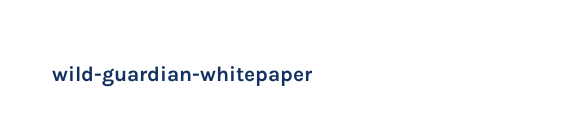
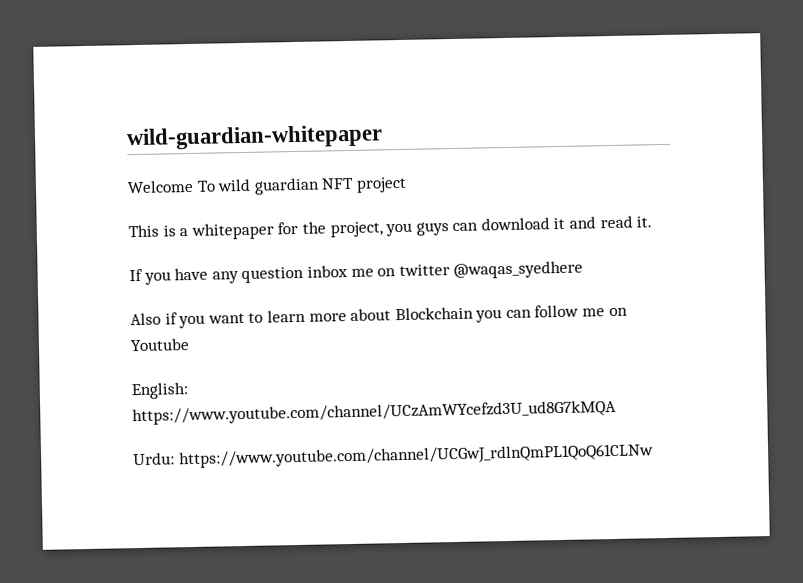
+ Welcome To wild guardian NFT project
+ This is a whitepaper for the project, you guys can download it and read it.
+ If you have any question inbox me on twitter @waqas_syedhere
+ Also if you want to learn more about Blockchain you can follow me on Youtube
+ English: https://www.youtube.com/channel/UCzAmWYcefzd3U_ud8G7kMQA
+ Urdu: https://www.youtube.com/channel/UCGwJ_rdlnQmPL1QoQ61CLNw

